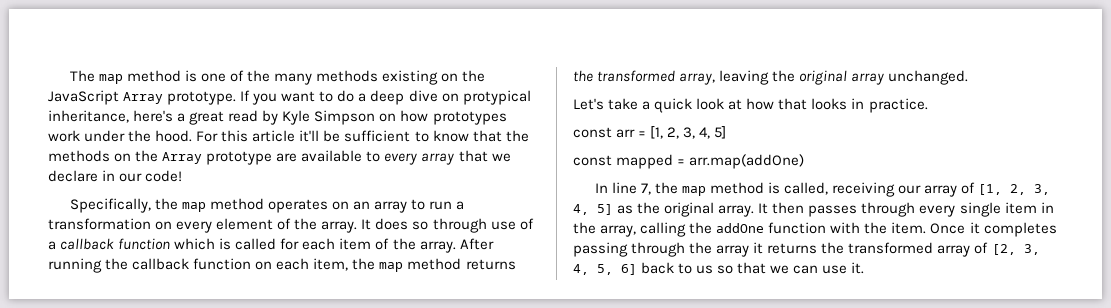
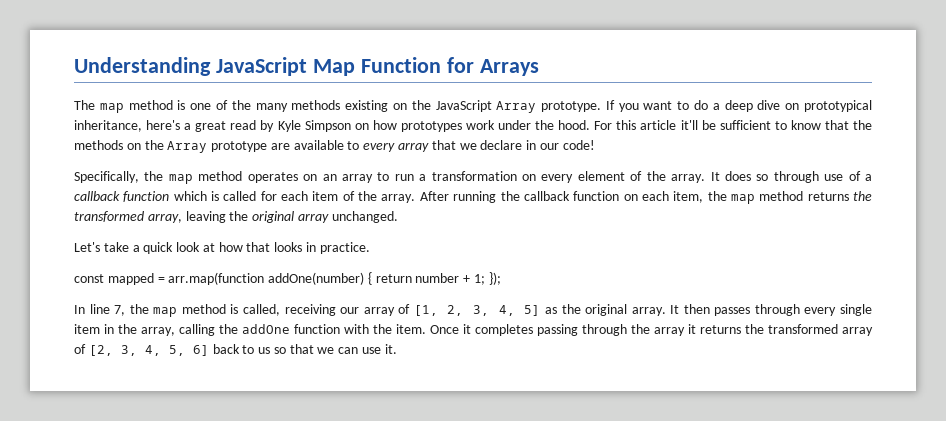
+ Understanding JavaScript Map Function for Arrays
- If you want to do a deep dive on protypical inheritance, here's a great read by Kyle Simpson on how prototypes work under the hood.
+ If you want to do a deep dive on prototypical inheritance, here's a great read by Kyle Simpson on how prototypes work under the hood.
- const arr = [1, 2, 3, 4, 5]
- const mapped = arr.map(addOne)
+ const mapped = arr.map(function addOne(number) { return number + 1; });

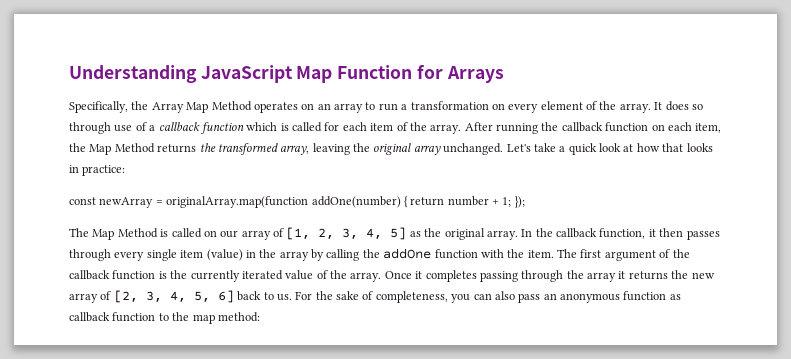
- The map method is one of the many methods existing on the JavaScript Array prototype. If you want to do a deep dive on prototypical inheritance, here's a great read by Kyle Simpson on how prototypes work under the hood. For this article it'll be sufficient to know that the methods on the Array prototype are available to every array that we declare in our code!
- Specifically, the map method operates on an array to run a transformation on every element of the array.
+ Specifically, the Array Map Method operates on an array to run a transformation on every element of the array.
- After running the callback function on each item, the map method returns the transformed array, leaving the original array unchanged.
- Let's take a quick look at how that looks in practice.
+ After running the callback function on each item, the Map Method returns the transformed array, leaving the original array unchanged. Let's take a quick look at how that looks in practice:
- const mapped = arr.map(function addOne(number) { return number + 1; });
+ const newArray = originalArray.map(function addOne(number) { return number + 1; });
- In line 7, the map method is called, receiving our array of [1, 2, 3, 4, 5] as the original array.
+ The Map Method is called on our array of [1, 2, 3, 4, 5] as the original array.
- It then passes through every single item in the array, calling the addOne function with the item.
+ In the callback function, it then passes through every single item (value) in the array by calling the addOne function with the item.
+ The first argument of the callback function is the currently iterated value of the array.
- Once it completes passing through the array it returns the transformed array of [2, 3, 4, 5, 6] back to us so that we can use it.
+ Once it completes passing through the array it returns the new array of [2, 3, 4, 5, 6] back to us. For the sake of completeness, you can also pass an anonymous function as callback function to the map method:

